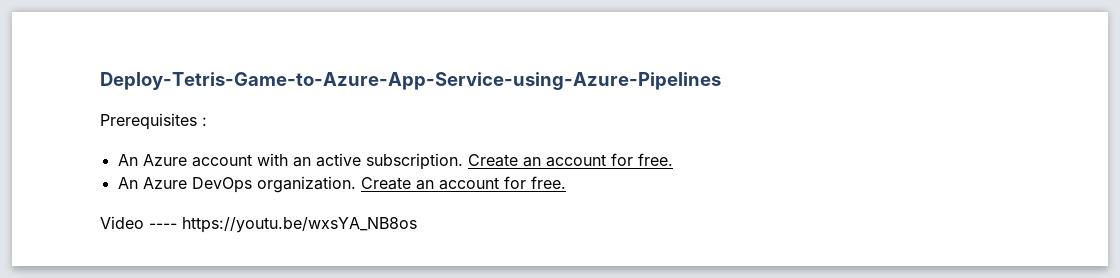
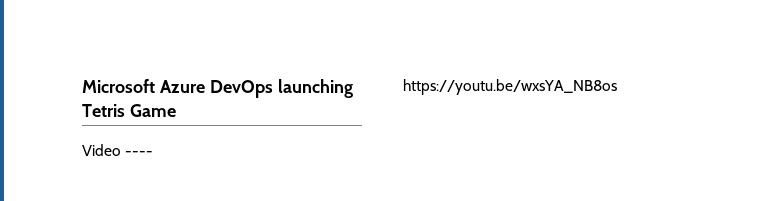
- Deploy-Tetris-Game-to-Azure-App-Service-using-Azure-Pipelines
- Prerequisites :
- An Azure account with an active subscription. Create an account for free.
- An Azure DevOps organization. Create an account for free.
+ Microsoft Azure DevOps launching Tetris Game

